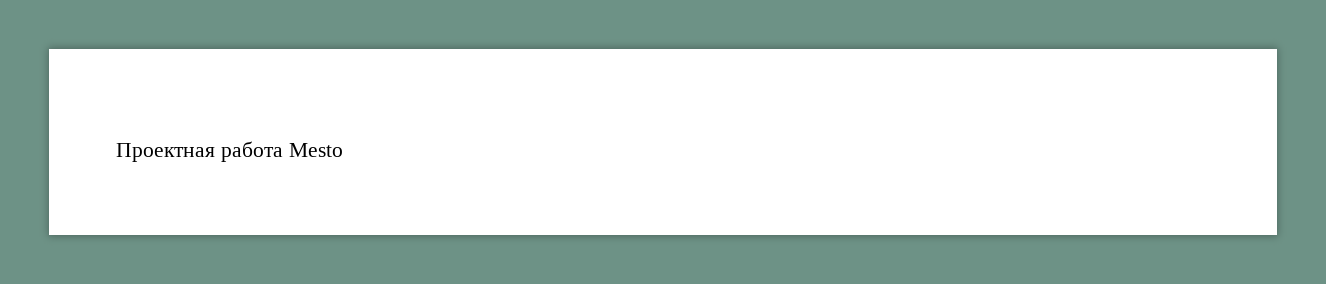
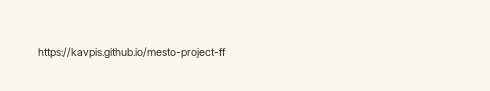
- Проектная работа Mesto
+ https://kavpis.github.io/mesto-project-ff

